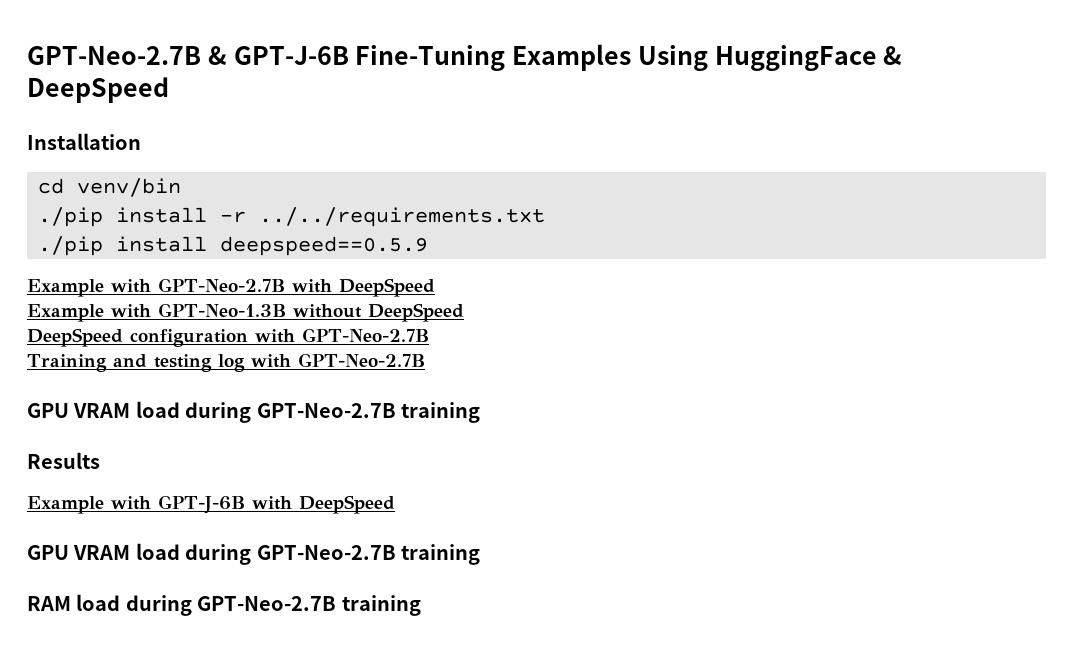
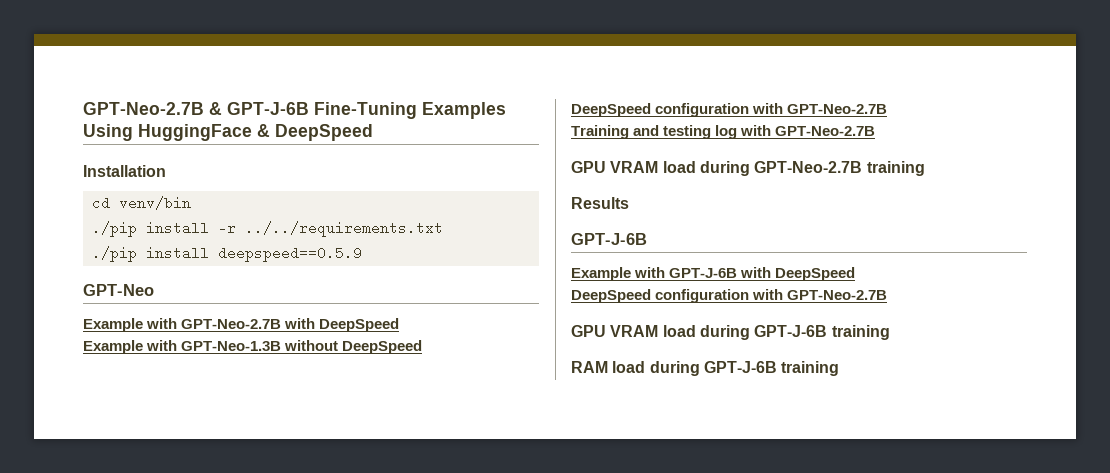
+ GPT-Neo
  Results
+ GPT-J-6B
  Example with GPT-J-6B with DeepSpeed
- GPU VRAM load during GPT-Neo-2.7B training
+ DeepSpeed configuration with GPT-Neo-2.7B
+ GPU VRAM load during GPT-J-6B training
- RAM load during GPT-Neo-2.7B training
+ RAM load during GPT-J-6B training

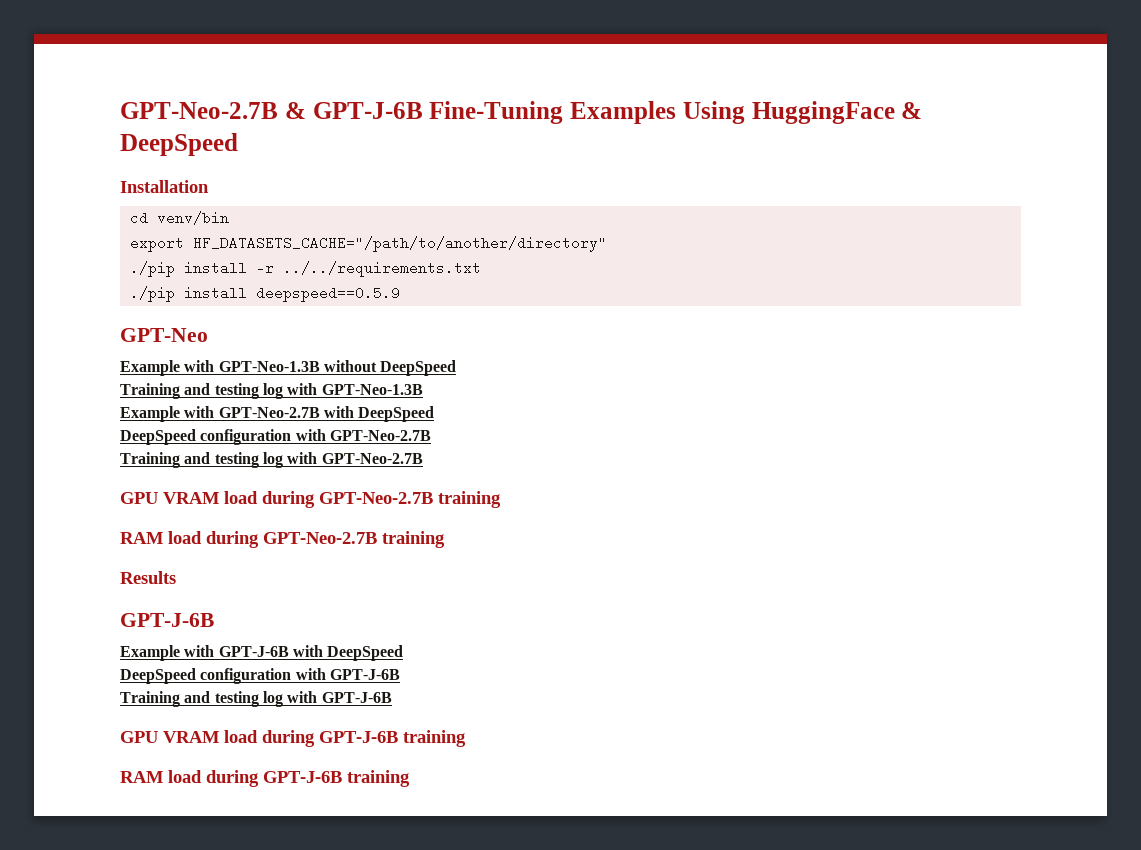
+ export HF_DATASETS_CACHE="/path/to/another/directory"
+ Example with GPT-Neo-1.3B without DeepSpeed
+ Training and testing log with GPT-Neo-1.3B
  Example with GPT-Neo-2.7B with DeepSpeed
- Example with GPT-Neo-1.3B without DeepSpeed
+ RAM load during GPT-Neo-2.7B training
  Example with GPT-J-6B with DeepSpeed
- DeepSpeed configuration with GPT-Neo-2.7B
+ DeepSpeed configuration with GPT-J-6B
+ Training and testing log with GPT-J-6B

